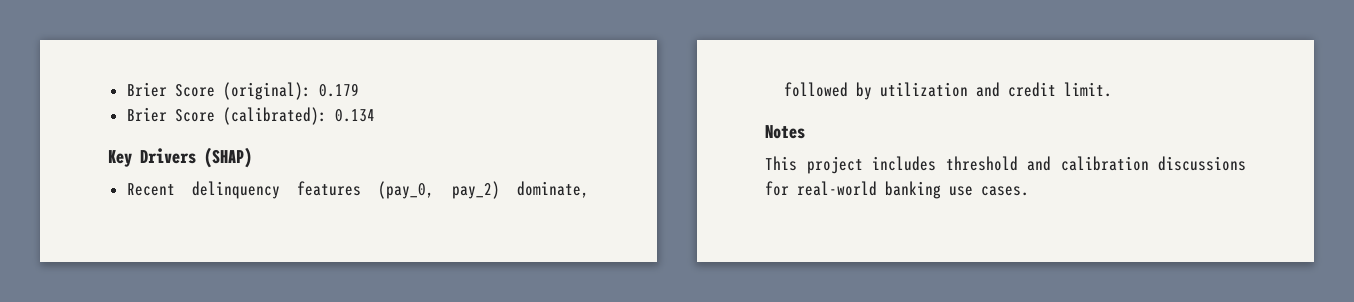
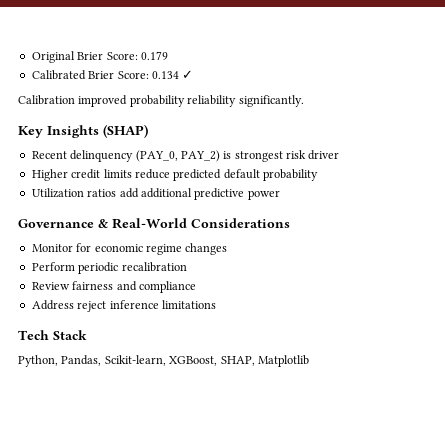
- Brier Score (original): 0.179
- Brier Score (calibrated): 0.134
+ Original Brier Score: 0.179
+ Calibrated Brier Score: 0.134 ✓
+ Calibration improved probability reliability significantly.
- Key Drivers (SHAP)
+ Key Insights (SHAP)
- Recent delinquency features (pay_0, pay_2) dominate, followed by utilization and credit limit.
- Notes
- This project includes threshold and calibration discussions for real-world banking use cases.
+ Recent delinquency (PAY_0, PAY_2) is strongest risk driver
+ Higher credit limits reduce predicted default probability
+ Utilization ratios add additional predictive power
+ Governance & Real-World Considerations
+ Monitor for economic regime changes
+ Perform periodic recalibration
+ Review fairness and compliance
+ Address reject inference limitations
+ Tech Stack
+ Python, Pandas, Scikit-learn, XGBoost, SHAP, Matplotlib

